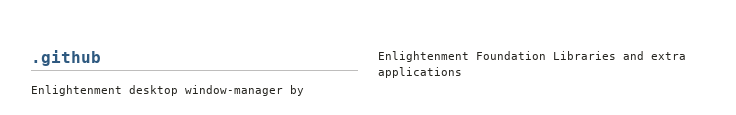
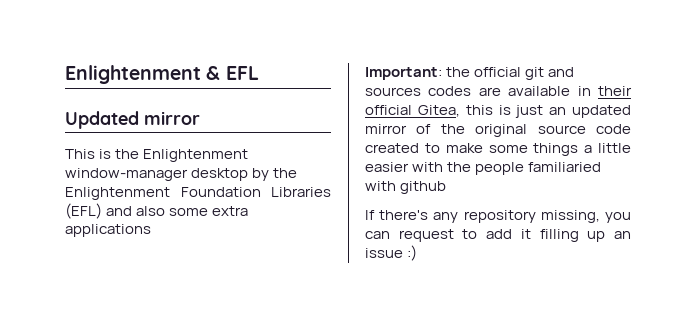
- .github
- Enlightenment desktop window-manager by Enlightenment Foundation Libraries and extra applications
+ Enlightenment & EFL
+ Updated mirror
+ This is the Enlightenment window-manager desktop by the Enlightenment Foundation Libraries (EFL) and also some extra applications
+ Important: the official git and sources codes are available in their official Gitea, this is just an updated mirror of the original source code created to make some things a little easier with the people familiaried with github
+ If there's any repository missing, you can request to add it filling up an issue :)

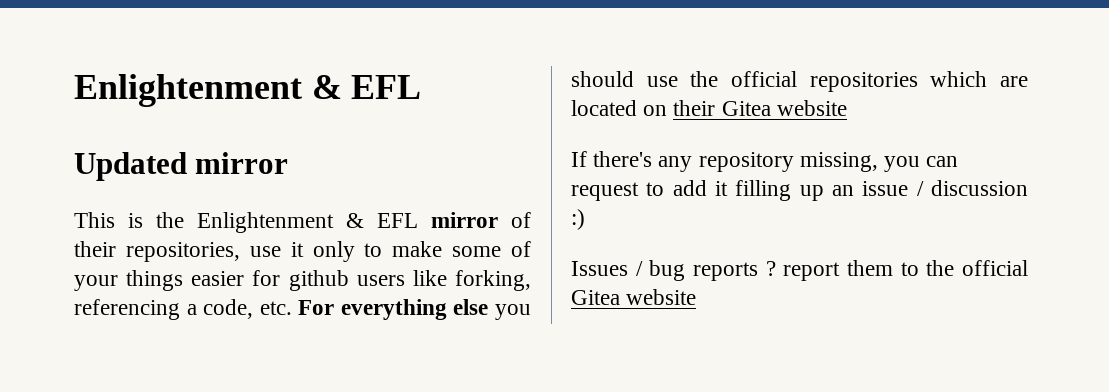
- This is the Enlightenment window-manager desktop by the Enlightenment Foundation Libraries (EFL) and also some extra applications
- Important: the official git and sources codes are available in their official Gitea, this is just an updated mirror of the original source code created to make some things a little easier with the people familiaried with github
+ This is the Enlightenment & EFL mirror of their repositories, use it only to make some of your things easier for github users like forking, referencing a code, etc. For everything else you should use the official repositories which are located on their Gitea website
- If there's any repository missing, you can request to add it filling up an issue :)
+ If there's any repository missing, you can request to add it filling up an issue / discussion :)
+ Issues / bug reports ? report them to the official Gitea website

